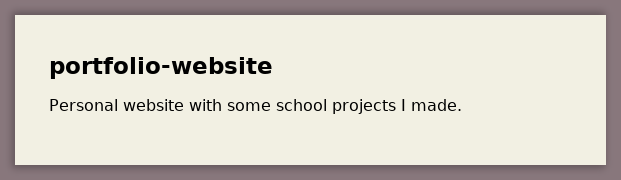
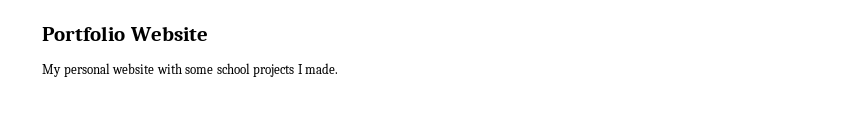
- portfolio-website
- Personal website with some school projects I made.
+ Portfolio Website
+ My personal website with some school projects I made.

